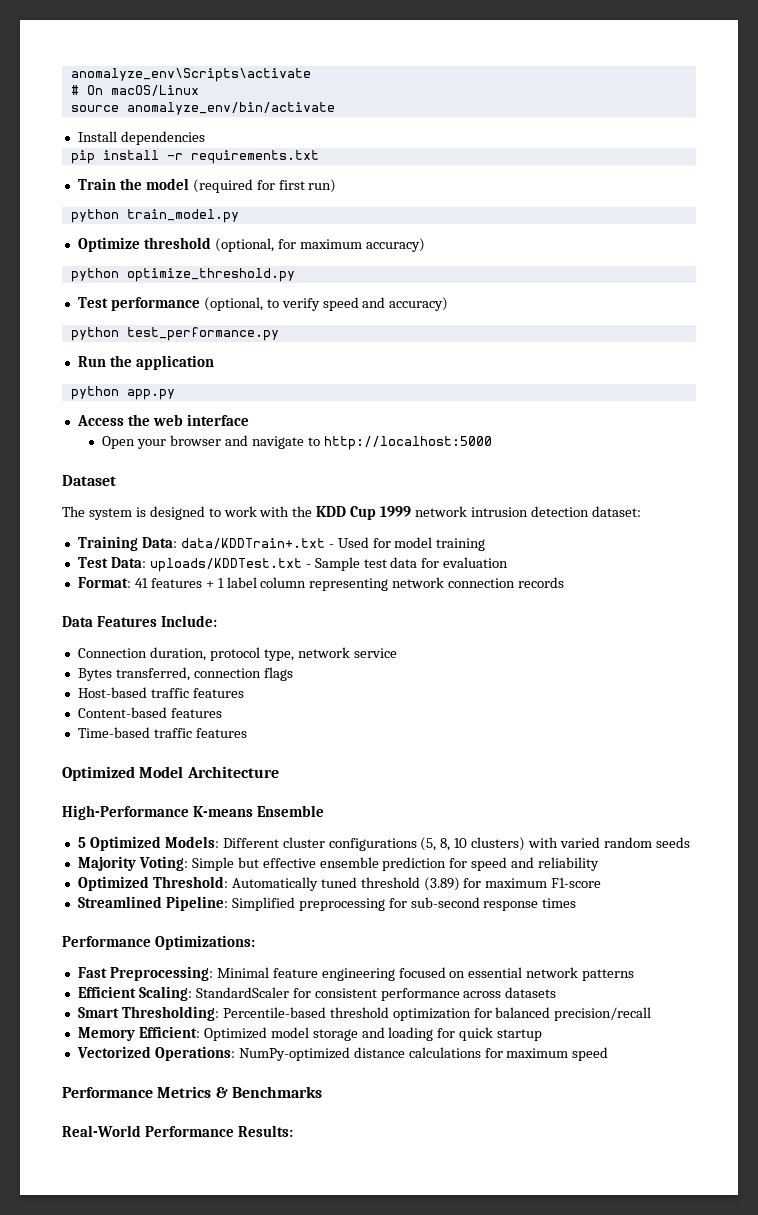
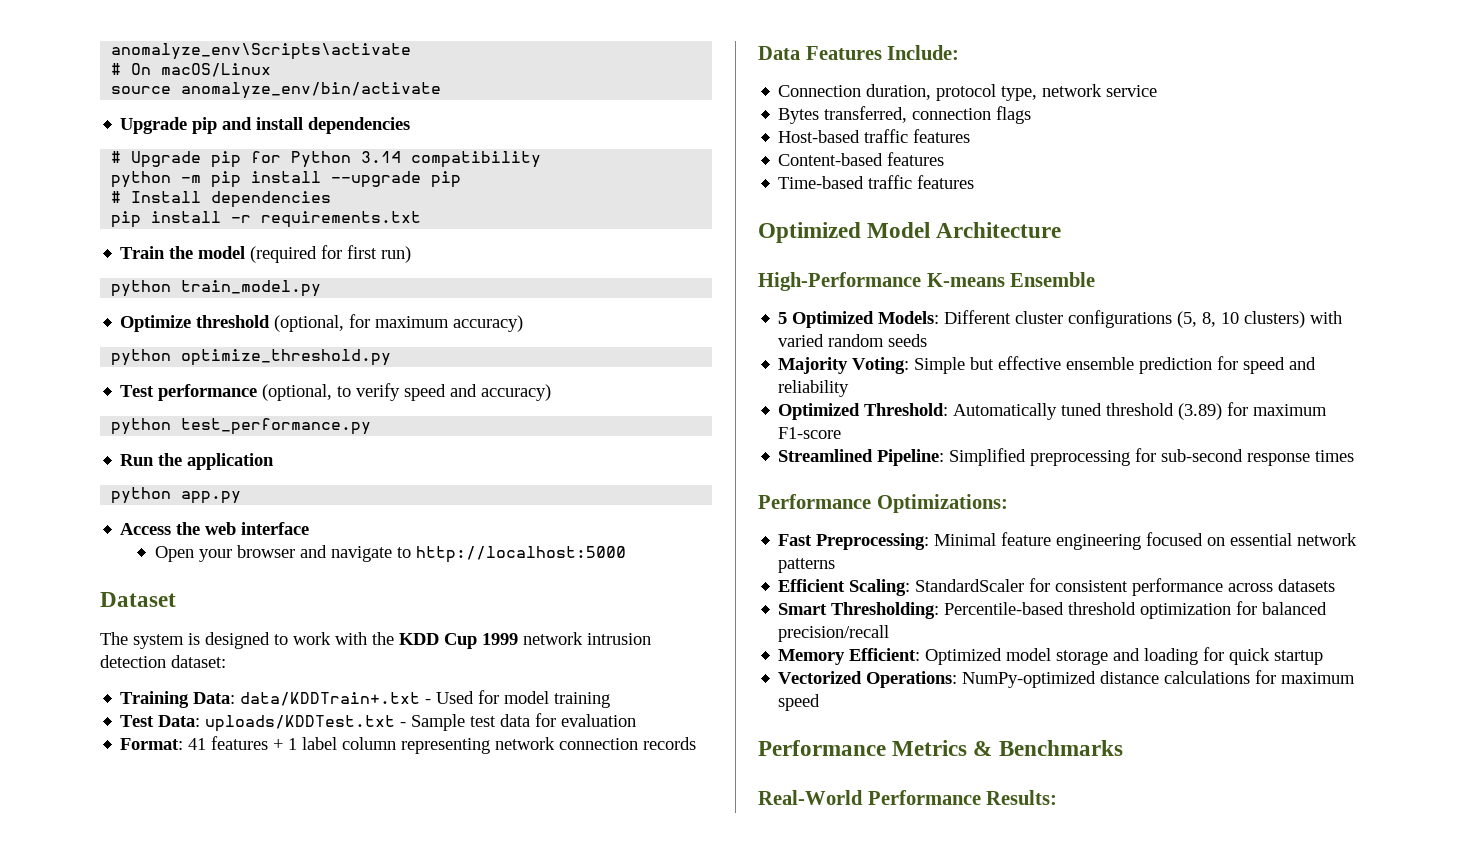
- Install dependencies
+ Upgrade pip and install dependencies
+ # Upgrade pip for Python 3.14 compatibility
+ python -m pip install --upgrade pip
+ # Install dependencies

